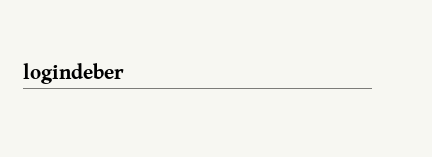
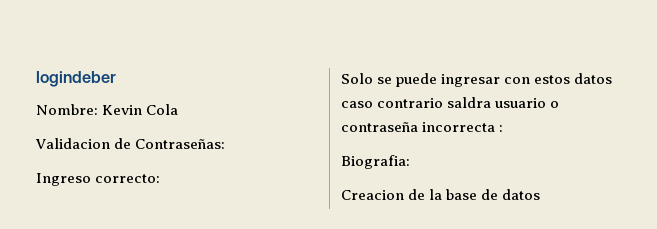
+ Nombre: Kevin Cola
+ Validacion de Contraseñas:
+ Ingreso correcto:
+ Solo se puede ingresar con estos datos caso contrario saldra usuario o contraseña incorrecta :
+ Biografia:
+ Creacion de la base de datos

